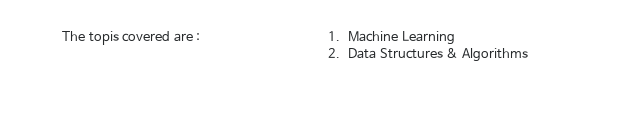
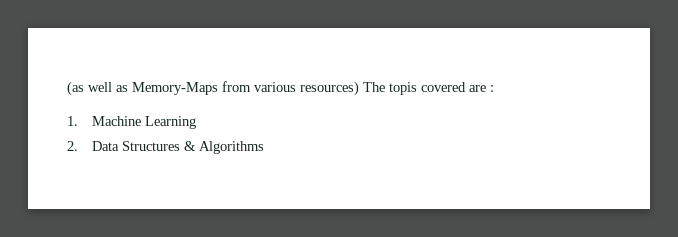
- The topis covered are :
+ (as well as Memory-Maps from various resources) The topis covered are :

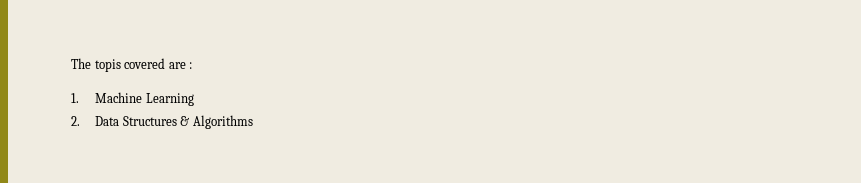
- (as well as Memory-Maps from various resources) The topis covered are :
+ The topis covered are :

